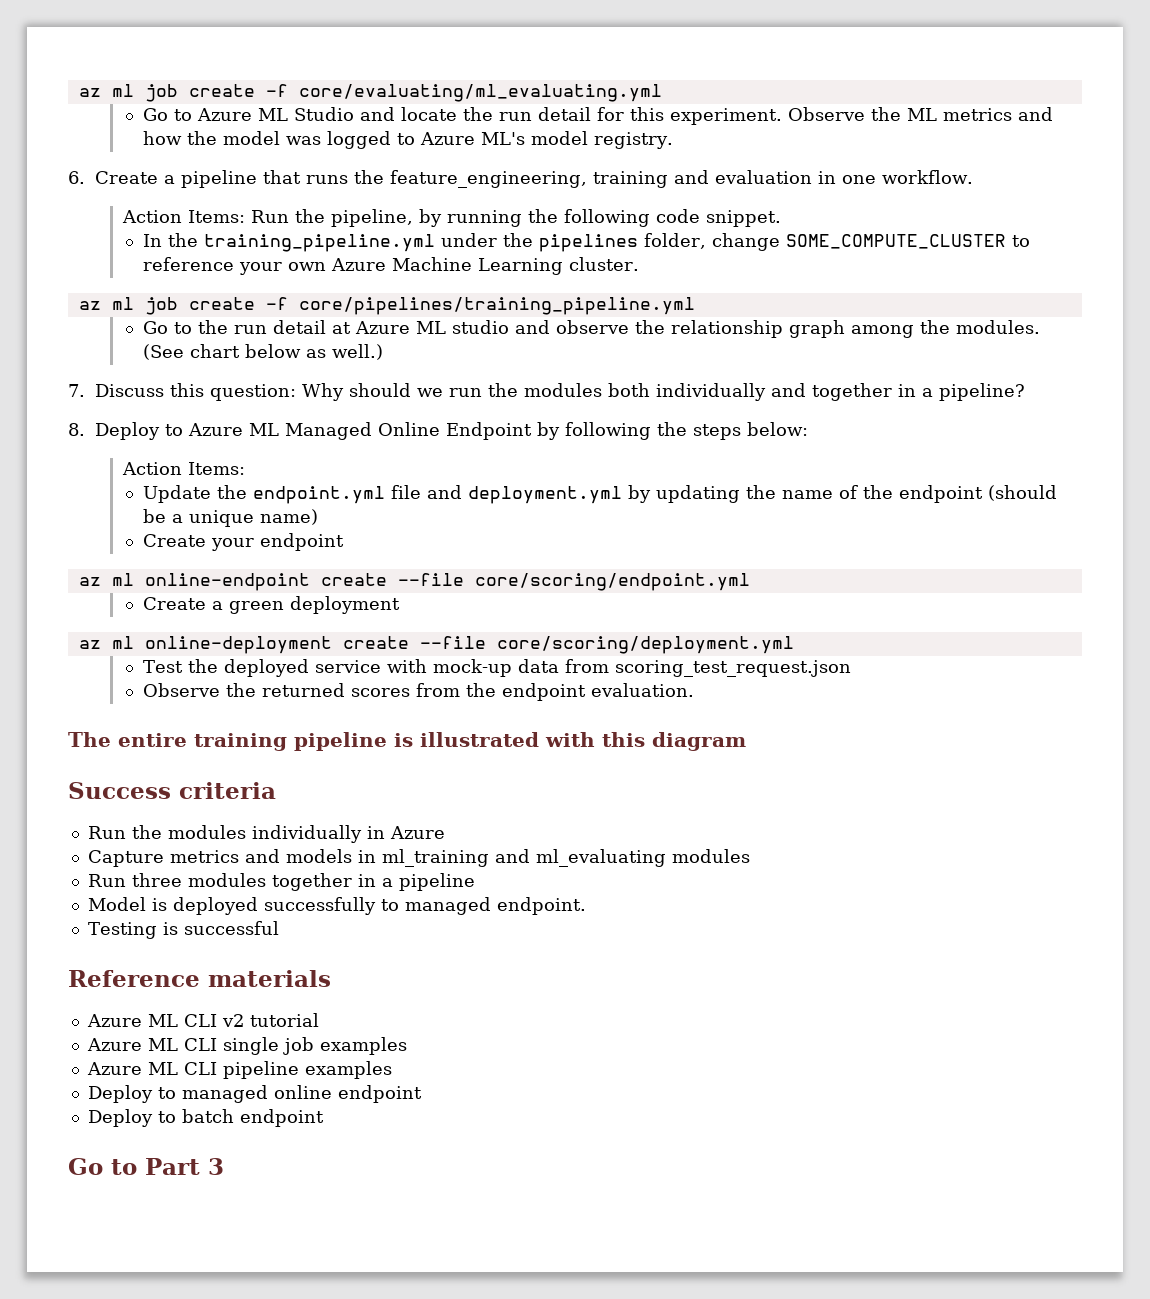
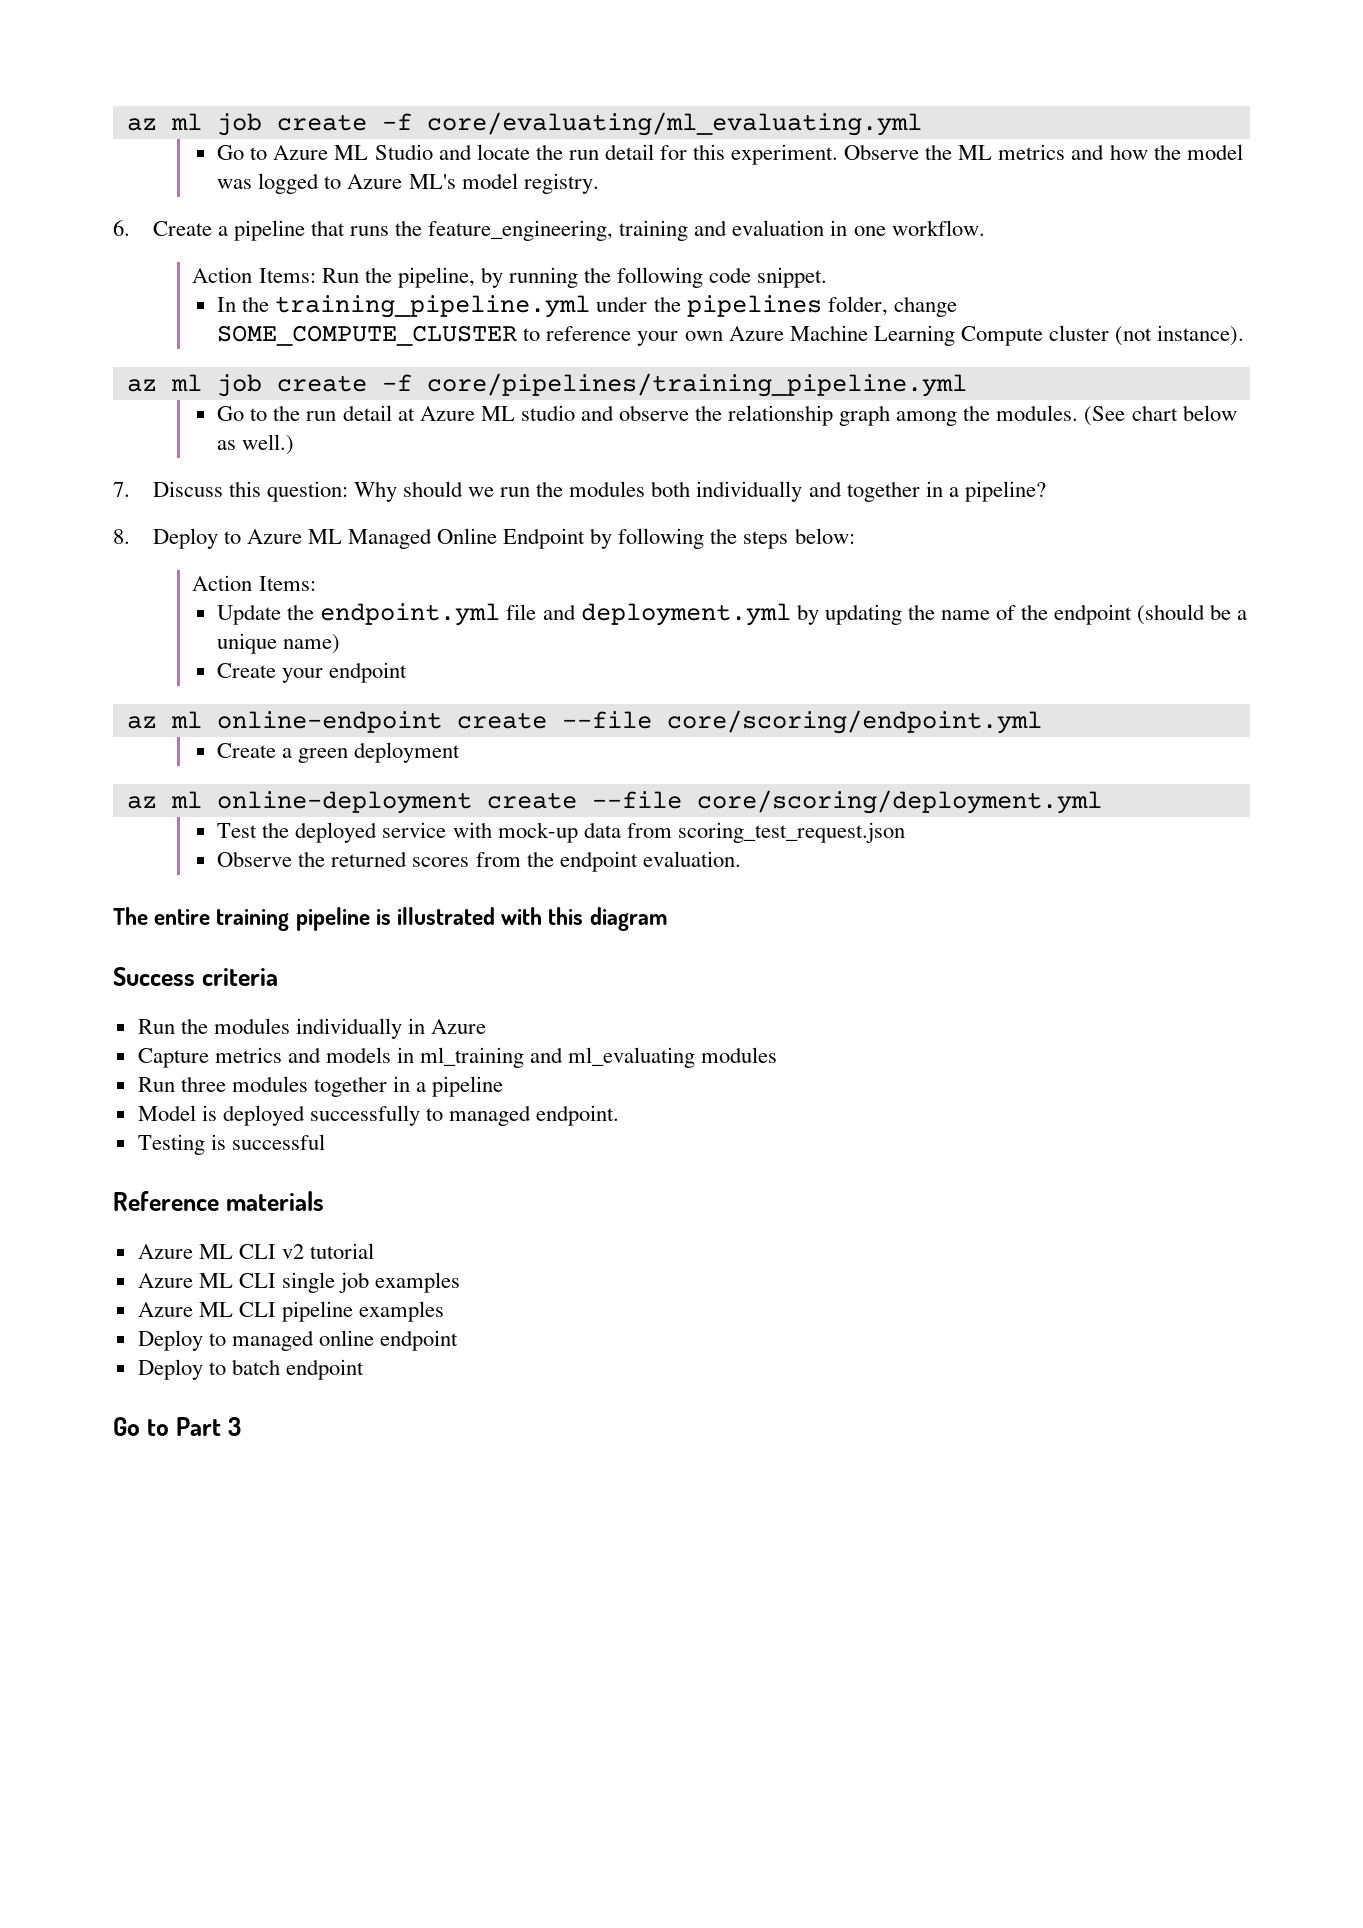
- In the training_pipeline.yml under the pipelines folder, change SOME_COMPUTE_CLUSTER to reference your own Azure Machine Learning cluster.
+ In the training_pipeline.yml under the pipelines folder, change SOME_COMPUTE_CLUSTER to reference your own Azure Machine Learning Compute cluster (not instance).

